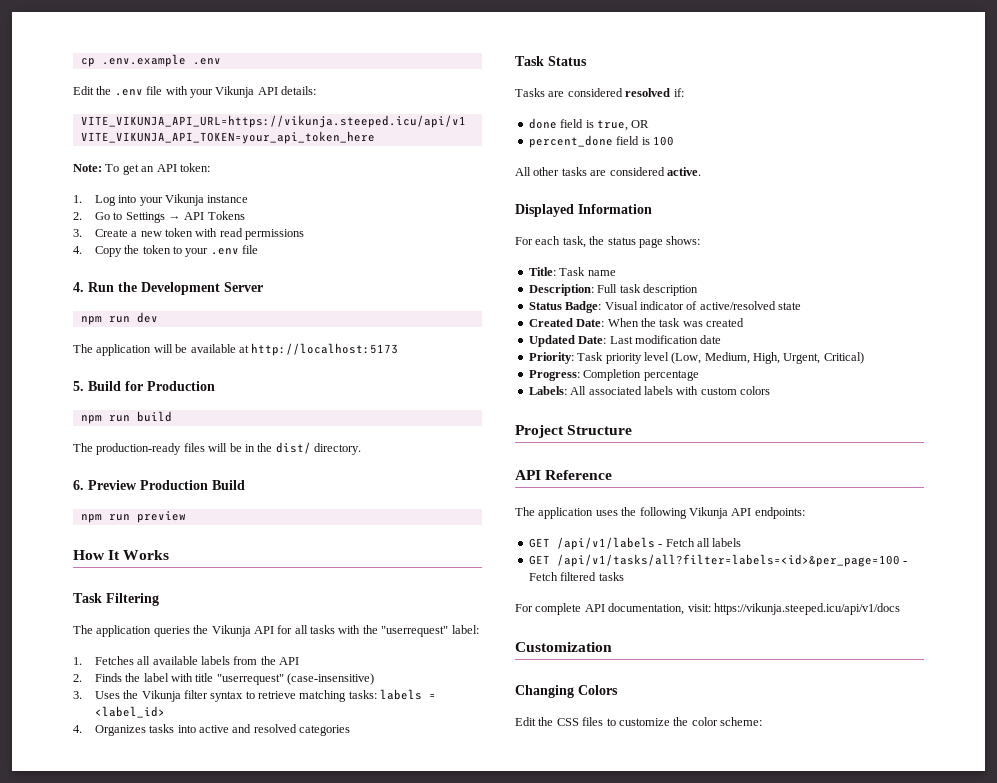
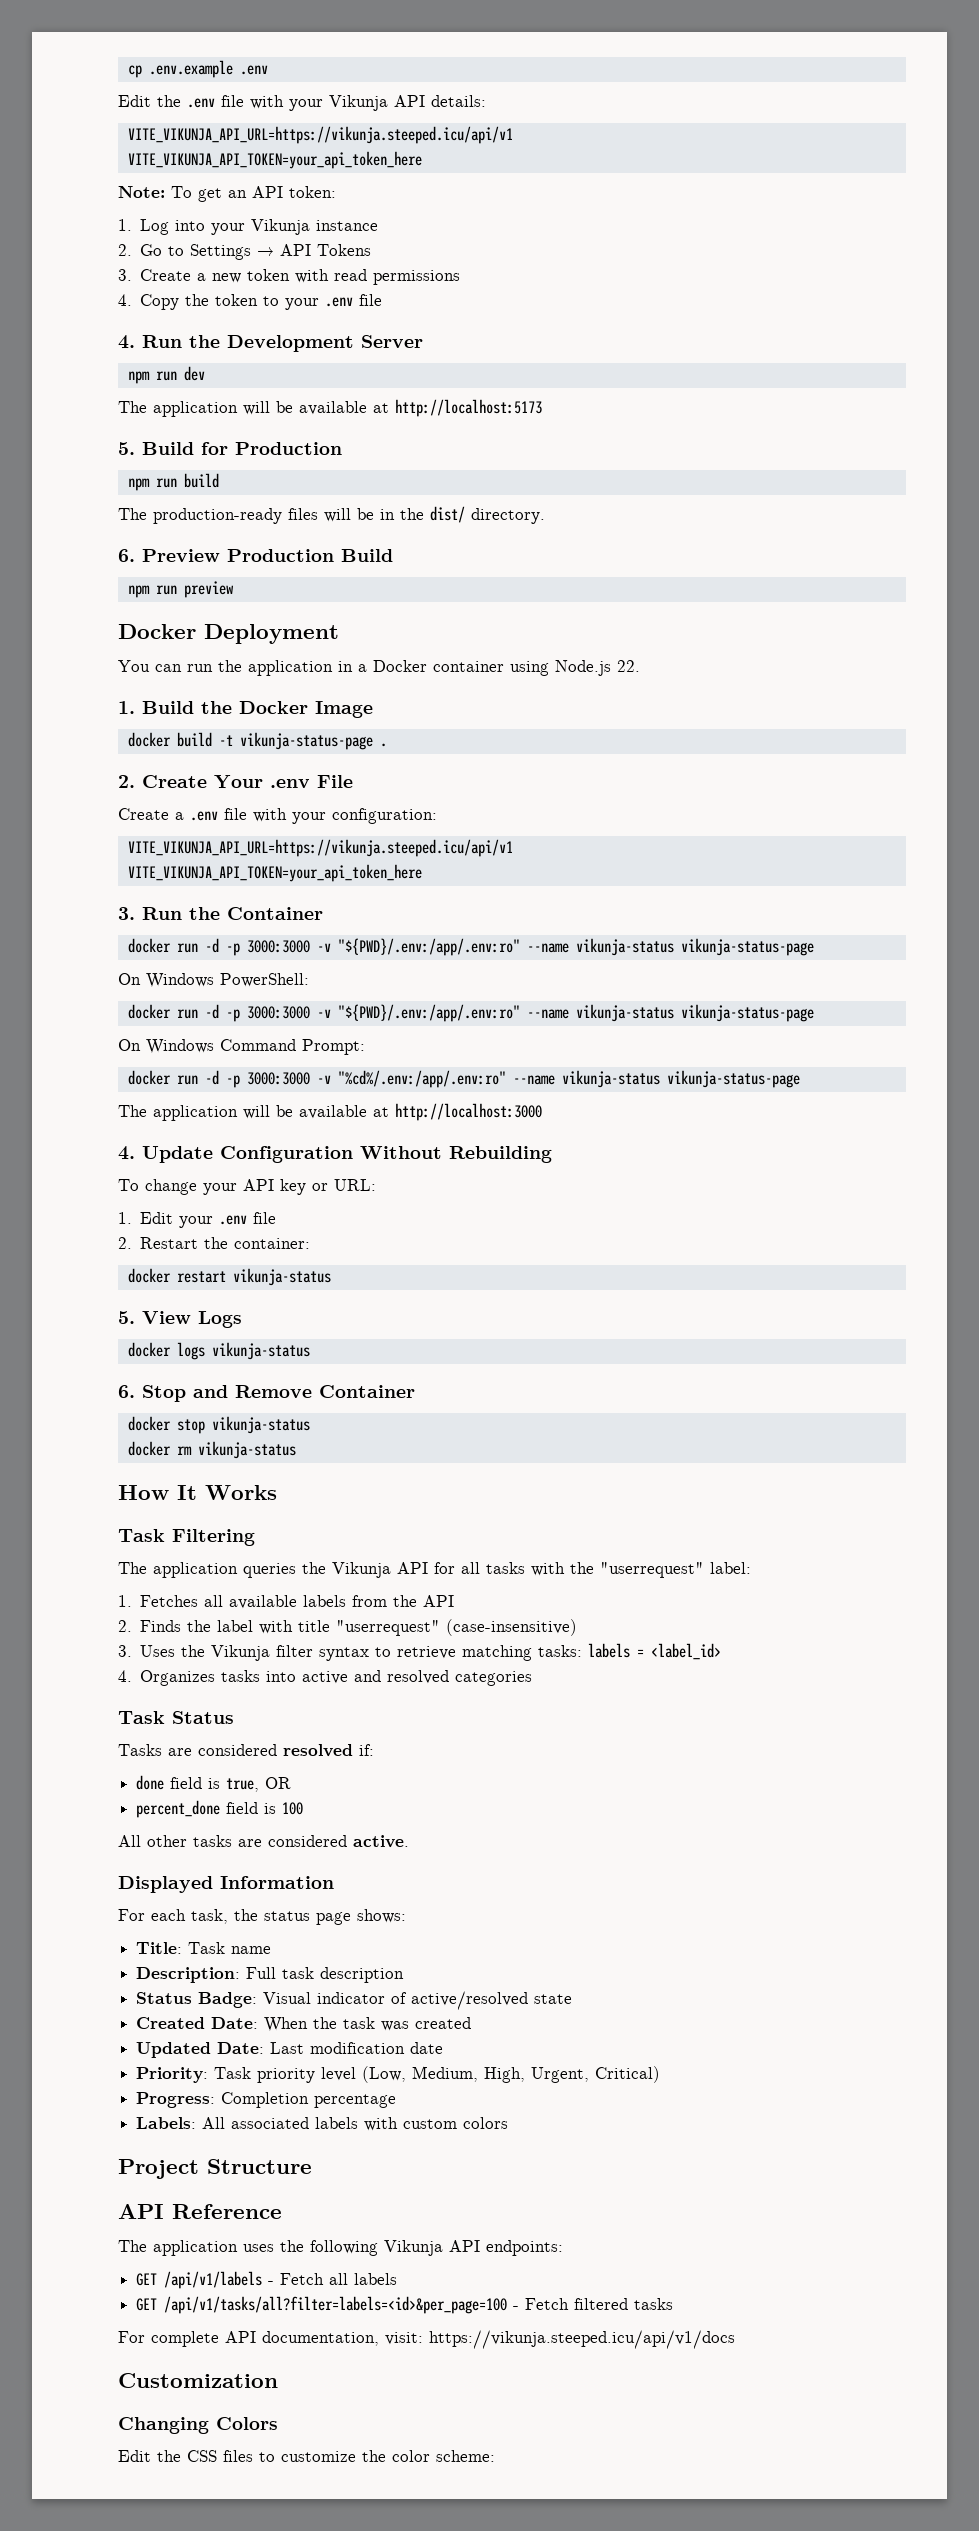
+ Docker Deployment
+ You can run the application in a Docker container using Node.js 22.
+ 1. Build the Docker Image
+ docker build -t vikunja-status-page .
+ 2. Create Your .env File
+ Create a .env file with your configuration:
+ VITE_VIKUNJA_API_URL=https://vikunja.steeped.icu/api/v1
+ VITE_VIKUNJA_API_TOKEN=your_api_token_here
+ 3. Run the Container
+ docker run -d -p 3000:3000 -v "${PWD}/.env:/app/.env:ro" --name vikunja-status vikunja-status-page
+ On Windows PowerShell:
+ docker run -d -p 3000:3000 -v "${PWD}/.env:/app/.env:ro" --name vikunja-status vikunja-status-page
+ On Windows Command Prompt:
+ docker run -d -p 3000:3000 -v "%cd%/.env:/app/.env:ro" --name vikunja-status vikunja-status-page
+ The application will be available at http://localhost:3000
+ 4. Update Configuration Without Rebuilding
+ To change your API key or URL:
+ 1. Edit your .env file
+ 2. Restart the container:
+ docker restart vikunja-status
+ 5. View Logs
+ docker logs vikunja-status
+ 6. Stop and Remove Container
+ docker stop vikunja-status
+ docker rm vikunja-status

